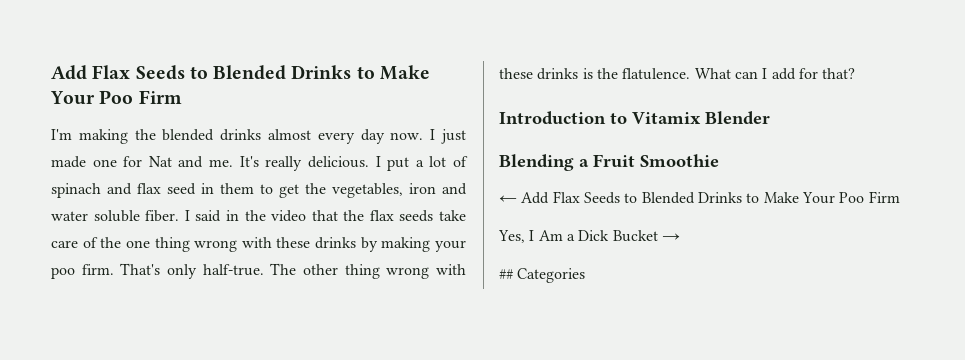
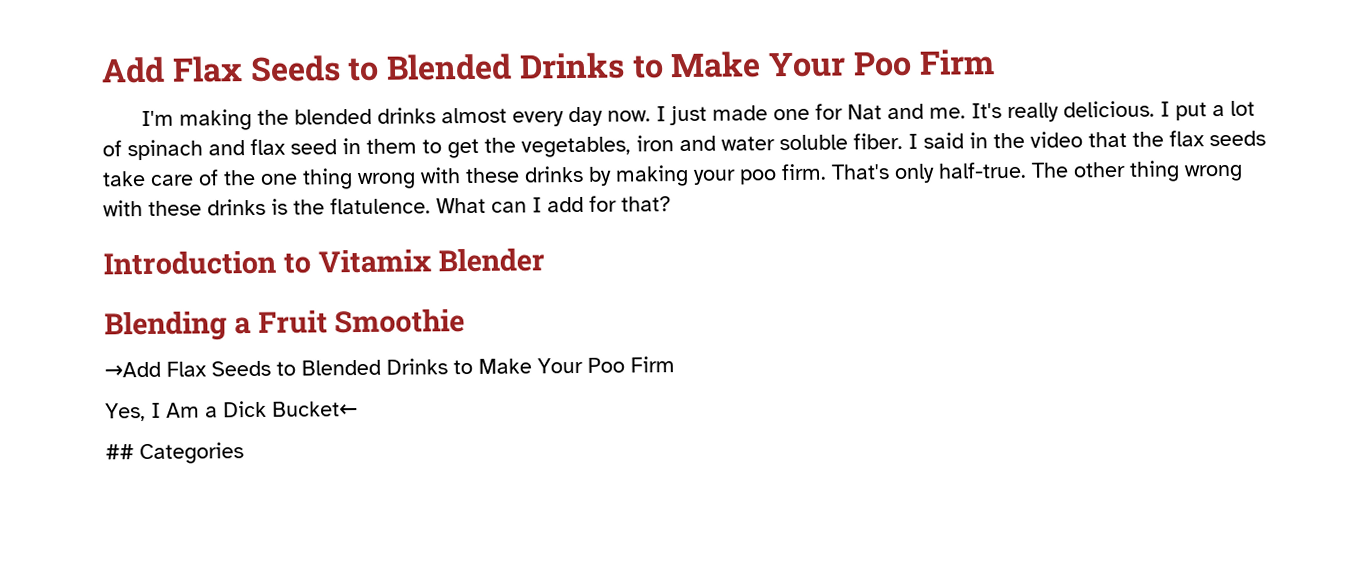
- ← Add Flax Seeds to Blended Drinks to Make Your Poo Firm
+ →Add Flax Seeds to Blended Drinks to Make Your Poo Firm
- Yes, I Am a Dick Bucket →
+ Yes, I Am a Dick Bucket←

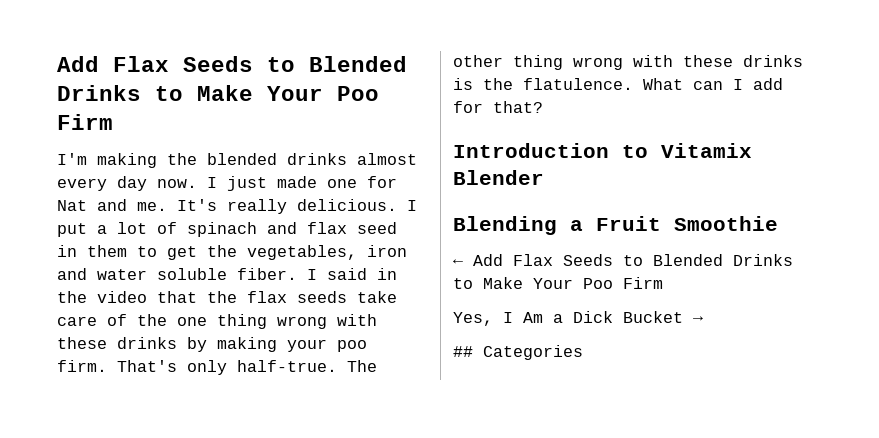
- →Add Flax Seeds to Blended Drinks to Make Your Poo Firm
+ ← Add Flax Seeds to Blended Drinks to Make Your Poo Firm
- Yes, I Am a Dick Bucket←
+ Yes, I Am a Dick Bucket →

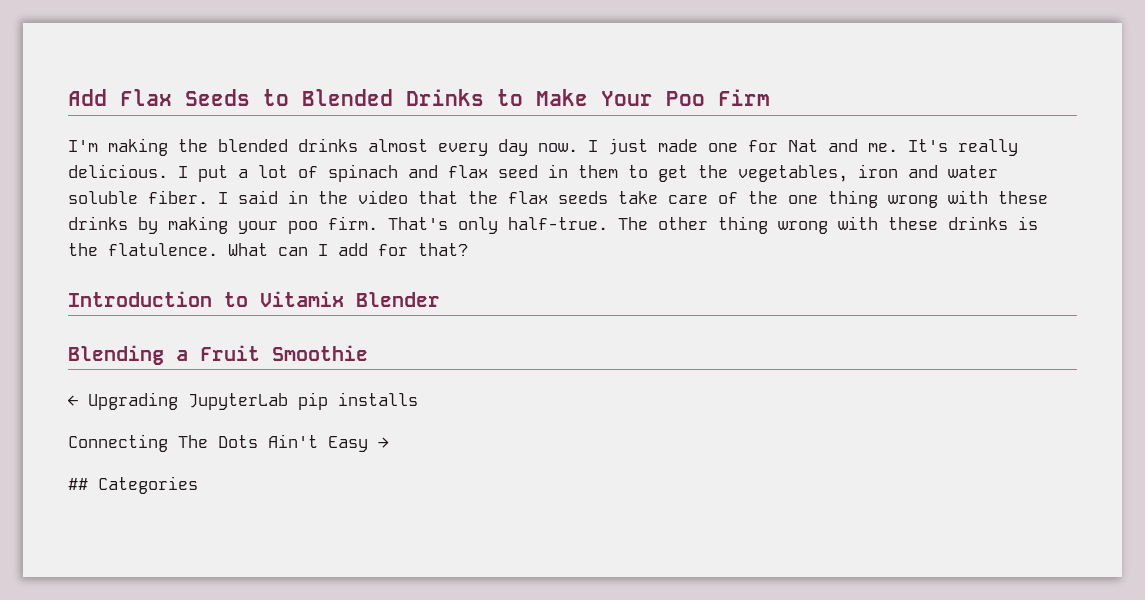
- ← Add Flax Seeds to Blended Drinks to Make Your Poo Firm
- Yes, I Am a Dick Bucket →
+ ← Upgrading JupyterLab pip installs
+ Connecting The Dots Ain't Easy →

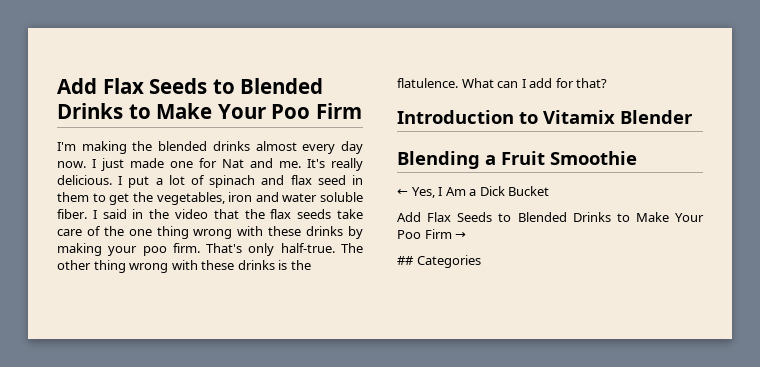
- ← Upgrading JupyterLab pip installs
- Connecting The Dots Ain't Easy →
+ ← Yes, I Am a Dick Bucket
+ Add Flax Seeds to Blended Drinks to Make Your Poo Firm →

